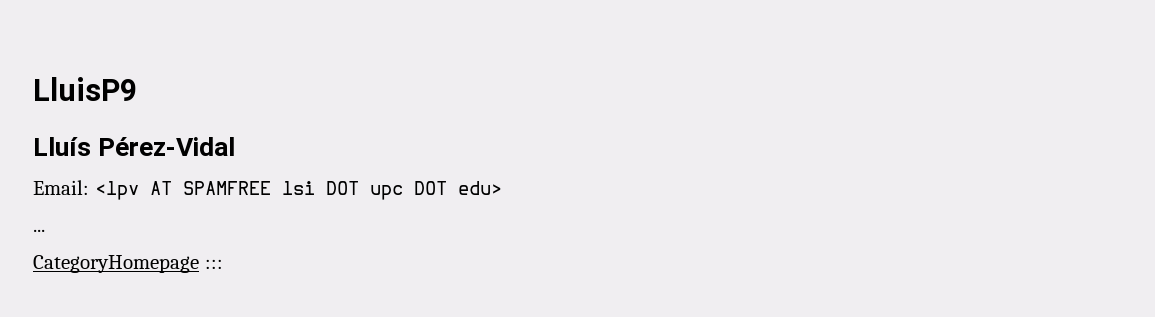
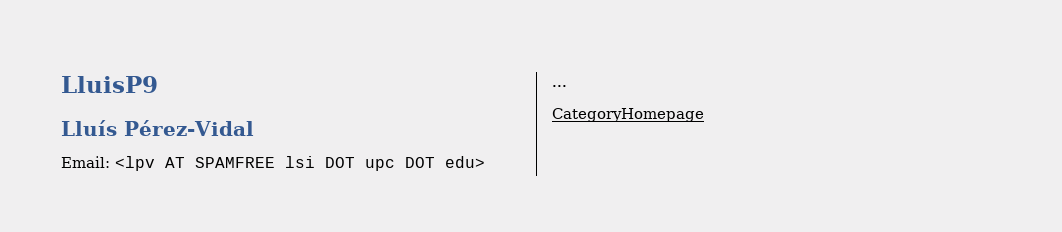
- CategoryHomepage :::
+ CategoryHomepage

